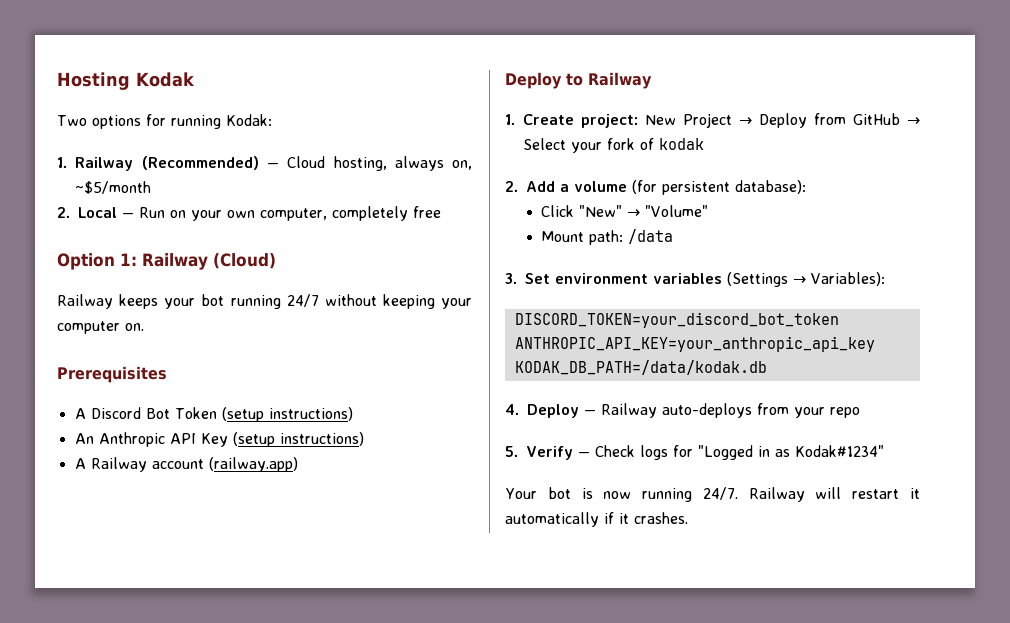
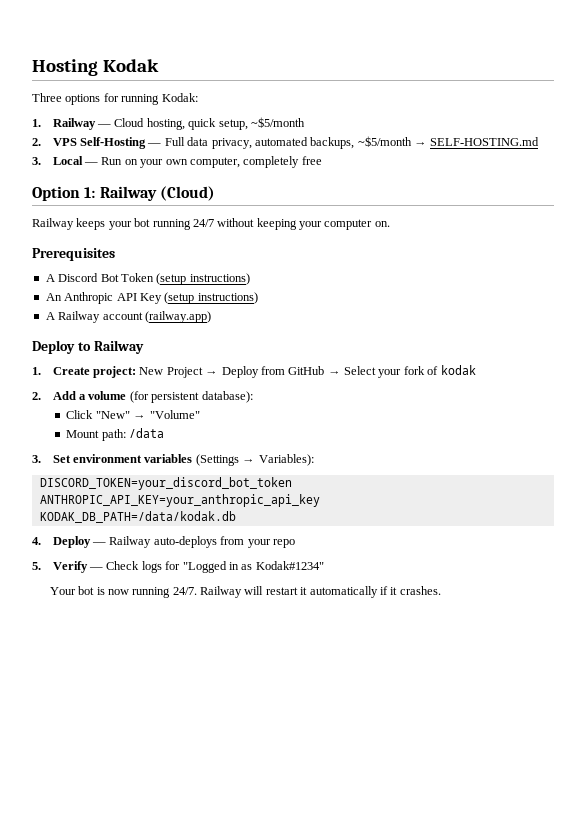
- Two options for running Kodak:
+ Three options for running Kodak:
- 1. Railway (Recommended) — Cloud hosting, always on, ~$5/month
+ 1. Railway — Cloud hosting, quick setup, ~$5/month
- 2. Local — Run on your own computer, completely free
+ 2. VPS Self-Hosting — Full data privacy, automated backups, ~$5/month → SELF-HOSTING.md
+ 3. Local — Run on your own computer, completely free

